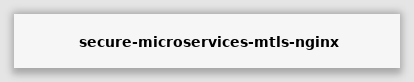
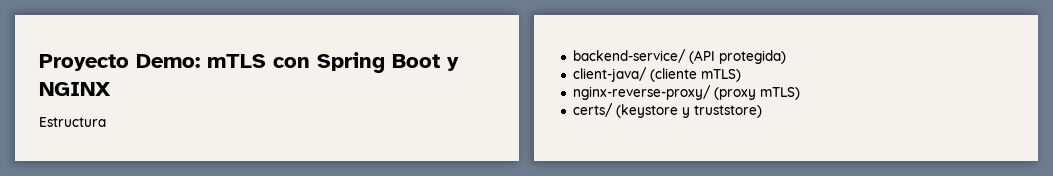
- secure-microservices-mtls-nginx
+ Proyecto Demo: mTLS con Spring Boot y NGINX
+ Estructura
+ backend-service/ (API protegida)
+ client-java/ (cliente mTLS)
+ nginx-reverse-proxy/ (proxy mTLS)
+ certs/ (keystore y truststore)

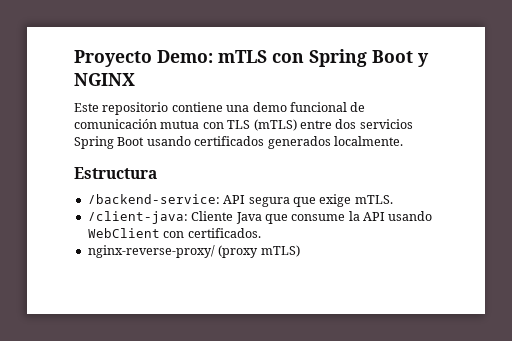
+ Este repositorio contiene una demo funcional de comunicación mutua con TLS (mTLS) entre dos servicios Spring Boot usando certificados generados localmente.
  Estructura
- backend-service/ (API protegida)
- client-java/ (cliente mTLS)
+ /backend-service: API segura que exige mTLS.
+ /client-java: Cliente Java que consume la API usando WebClient con certificados.
- certs/ (keystore y truststore)

